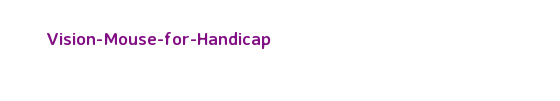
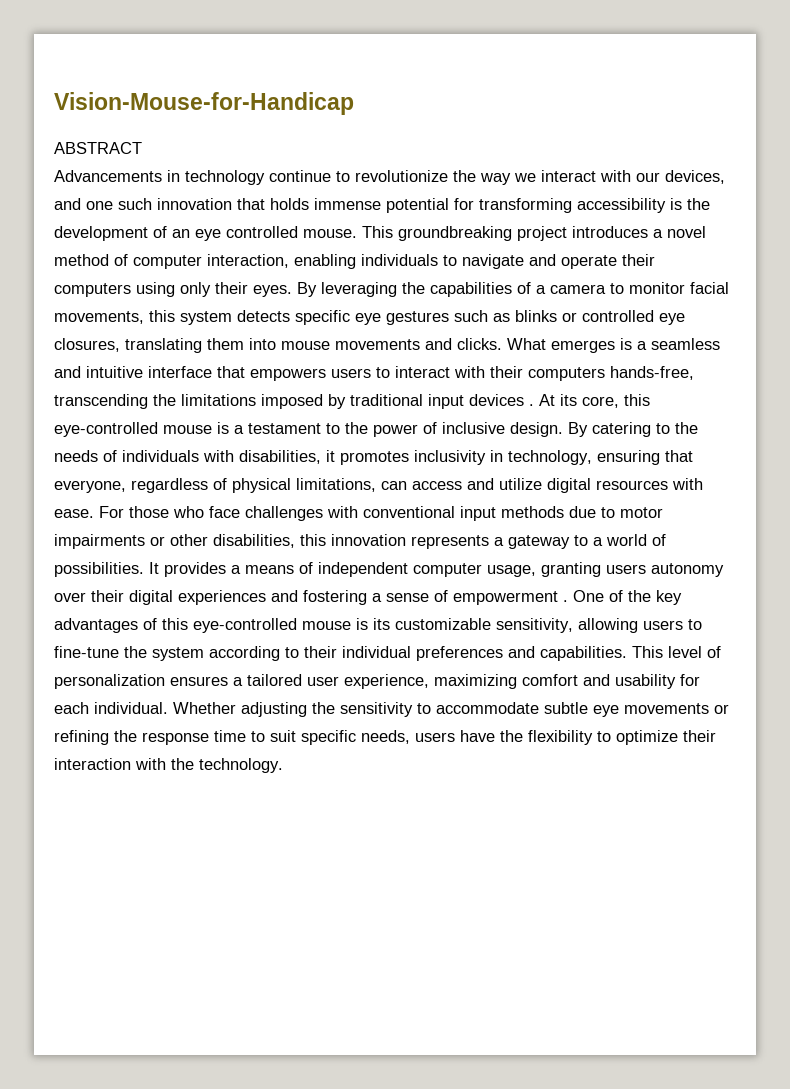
+ ABSTRACT
+ Advancements in technology continue to revolutionize the way we interact with our devices, and one such innovation that holds immense potential for transforming accessibility is the development of an eye controlled mouse. This groundbreaking project introduces a novel method of computer interaction, enabling individuals to navigate and operate their computers using only their eyes. By leveraging the capabilities of a camera to monitor facial movements, this system detects specific eye gestures such as blinks or controlled eye closures, translating them into mouse movements and clicks. What emerges is a seamless and intuitive interface that empowers users to interact with their computers hands-free, transcending the limitations imposed by traditional input devices . At its core, this eye-controlled mouse is a testament to the power of inclusive design. By catering to the needs of individuals with disabilities, it promotes inclusivity in technology, ensuring that everyone, regardless of physical limitations, can access and utilize digital resources with ease. For those who face challenges with conventional input methods due to motor impairments or other disabilities, this innovation represents a gateway to a world of possibilities. It provides a means of independent computer usage, granting users autonomy over their digital experiences and fostering a sense of empowerment . One of the key advantages of this eye-controlled mouse is its customizable sensitivity, allowing users to fine-tune the system according to their individual preferences and capabilities. This level of personalization ensures a tailored user experience, maximizing comfort and usability for each individual. Whether adjusting the sensitivity to accommodate subtle eye movements or refining the response time to suit specific needs, users have the flexibility to optimize their interaction with the technology.

